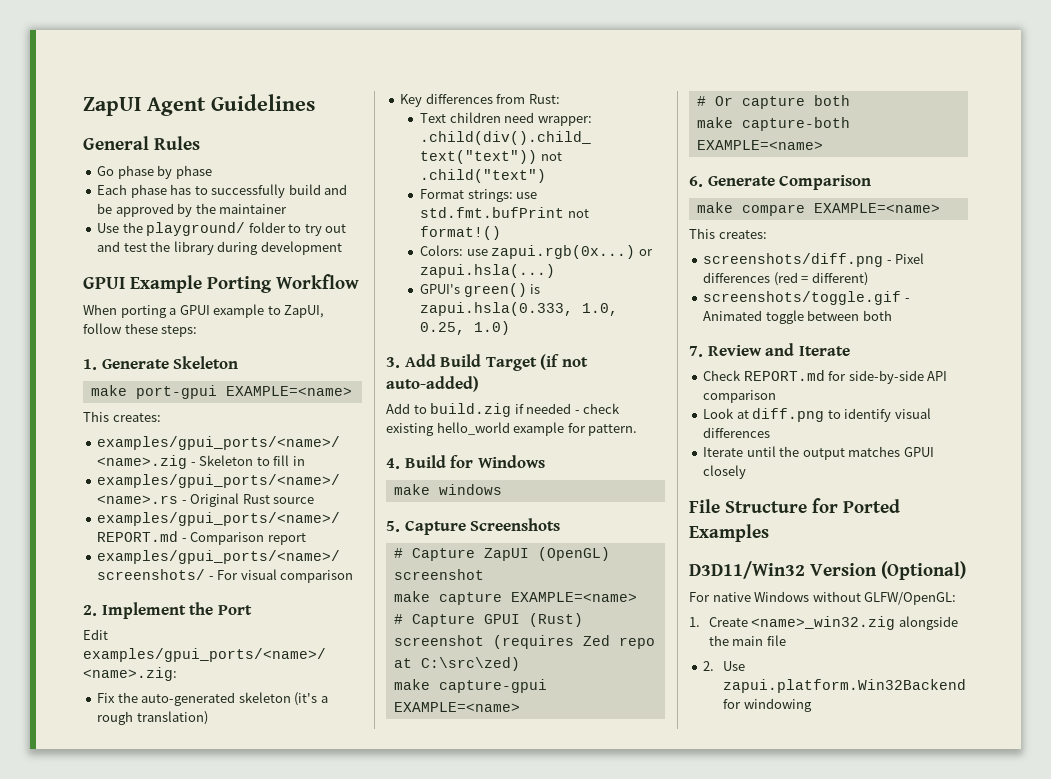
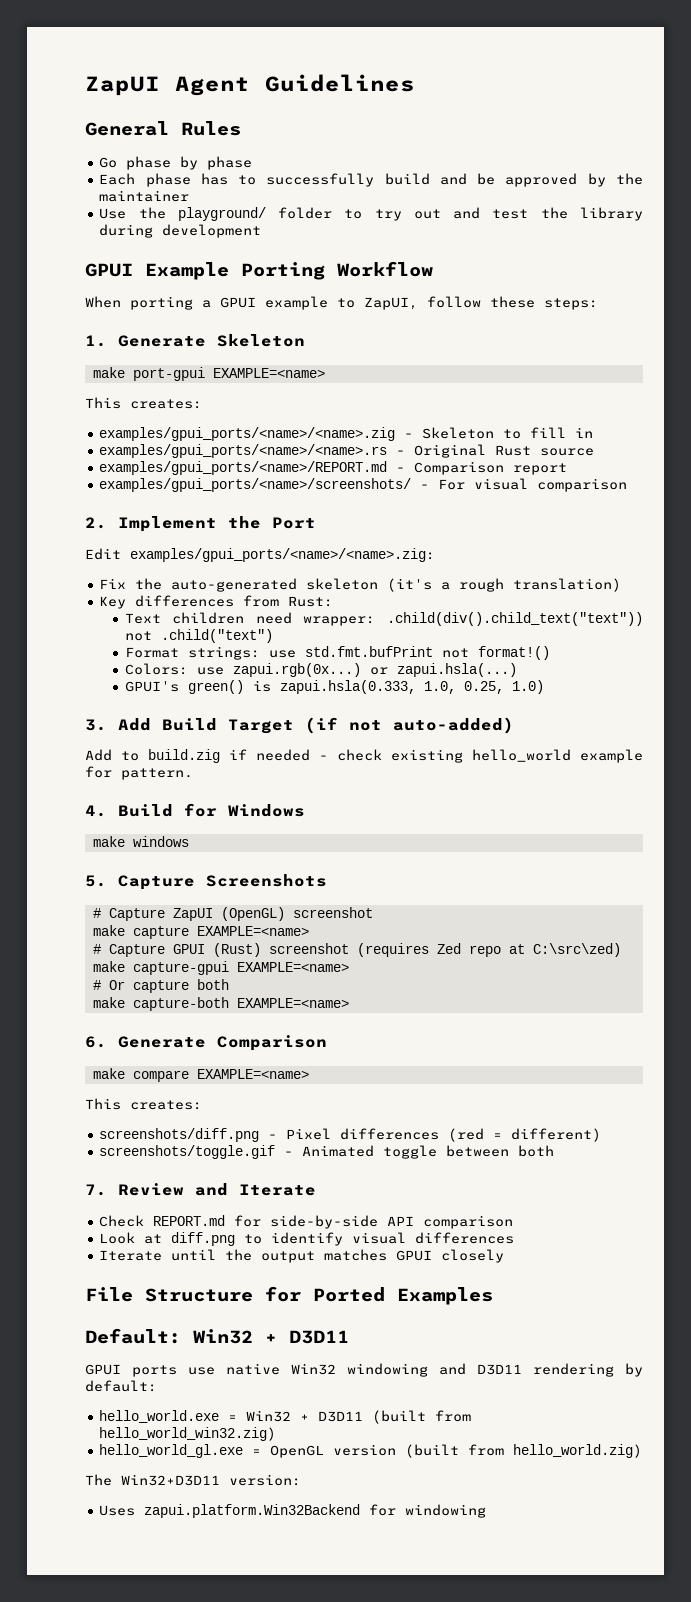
- D3D11/Win32 Version (Optional)
- For native Windows without GLFW/OpenGL:
- 1. Create <name>_win32.zig alongside the main file
- 2. Use zapui.platform.Win32Backend for windowing
+ Default: Win32 + D3D11
+ GPUI ports use native Win32 windowing and D3D11 rendering by default:
+ hello_world.exe = Win32 + D3D11 (built from hello_world_win32.zig)
+ hello_world_gl.exe = OpenGL version (built from hello_world.zig)
+ The Win32+D3D11 version:
+ Uses zapui.platform.Win32Backend for windowing

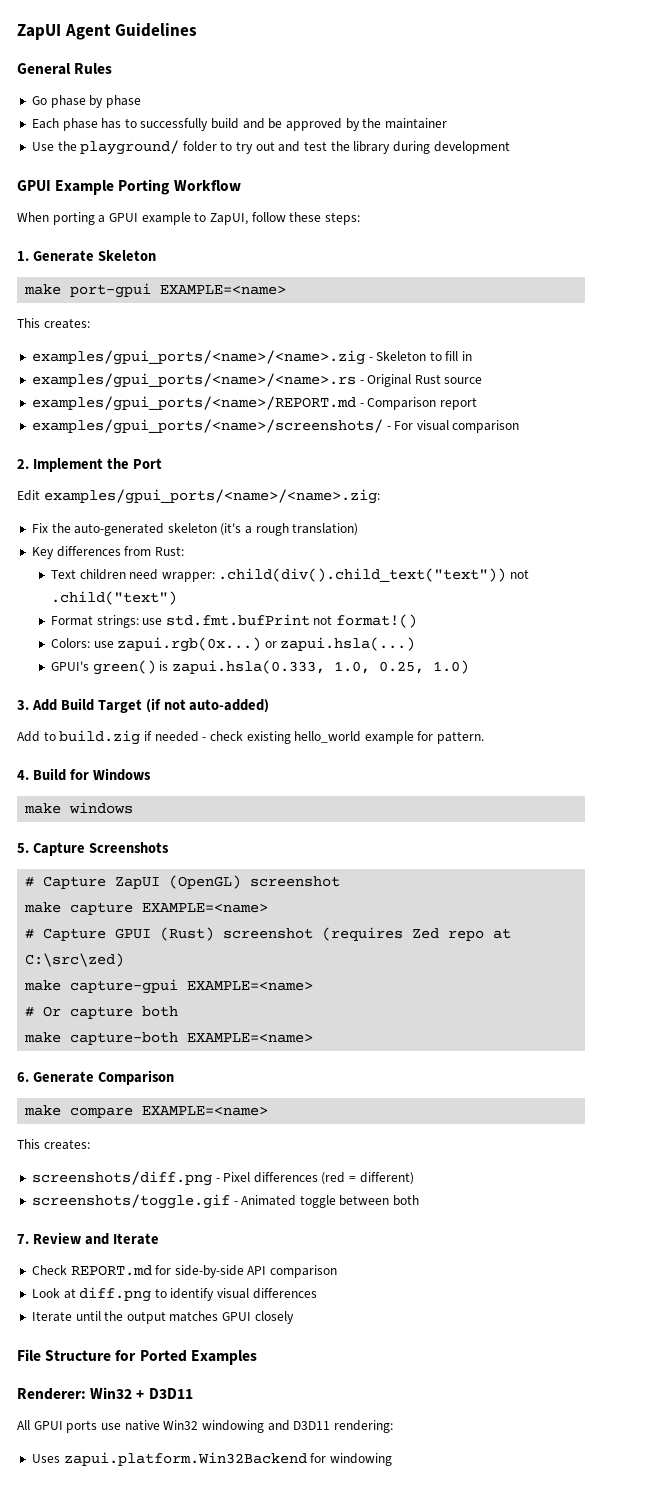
- Default: Win32 + D3D11
+ Renderer: Win32 + D3D11
- GPUI ports use native Win32 windowing and D3D11 rendering by default:
- hello_world.exe = Win32 + D3D11 (built from hello_world_win32.zig)
- hello_world_gl.exe = OpenGL version (built from hello_world.zig)
- The Win32+D3D11 version:
+ All GPUI ports use native Win32 windowing and D3D11 rendering:

